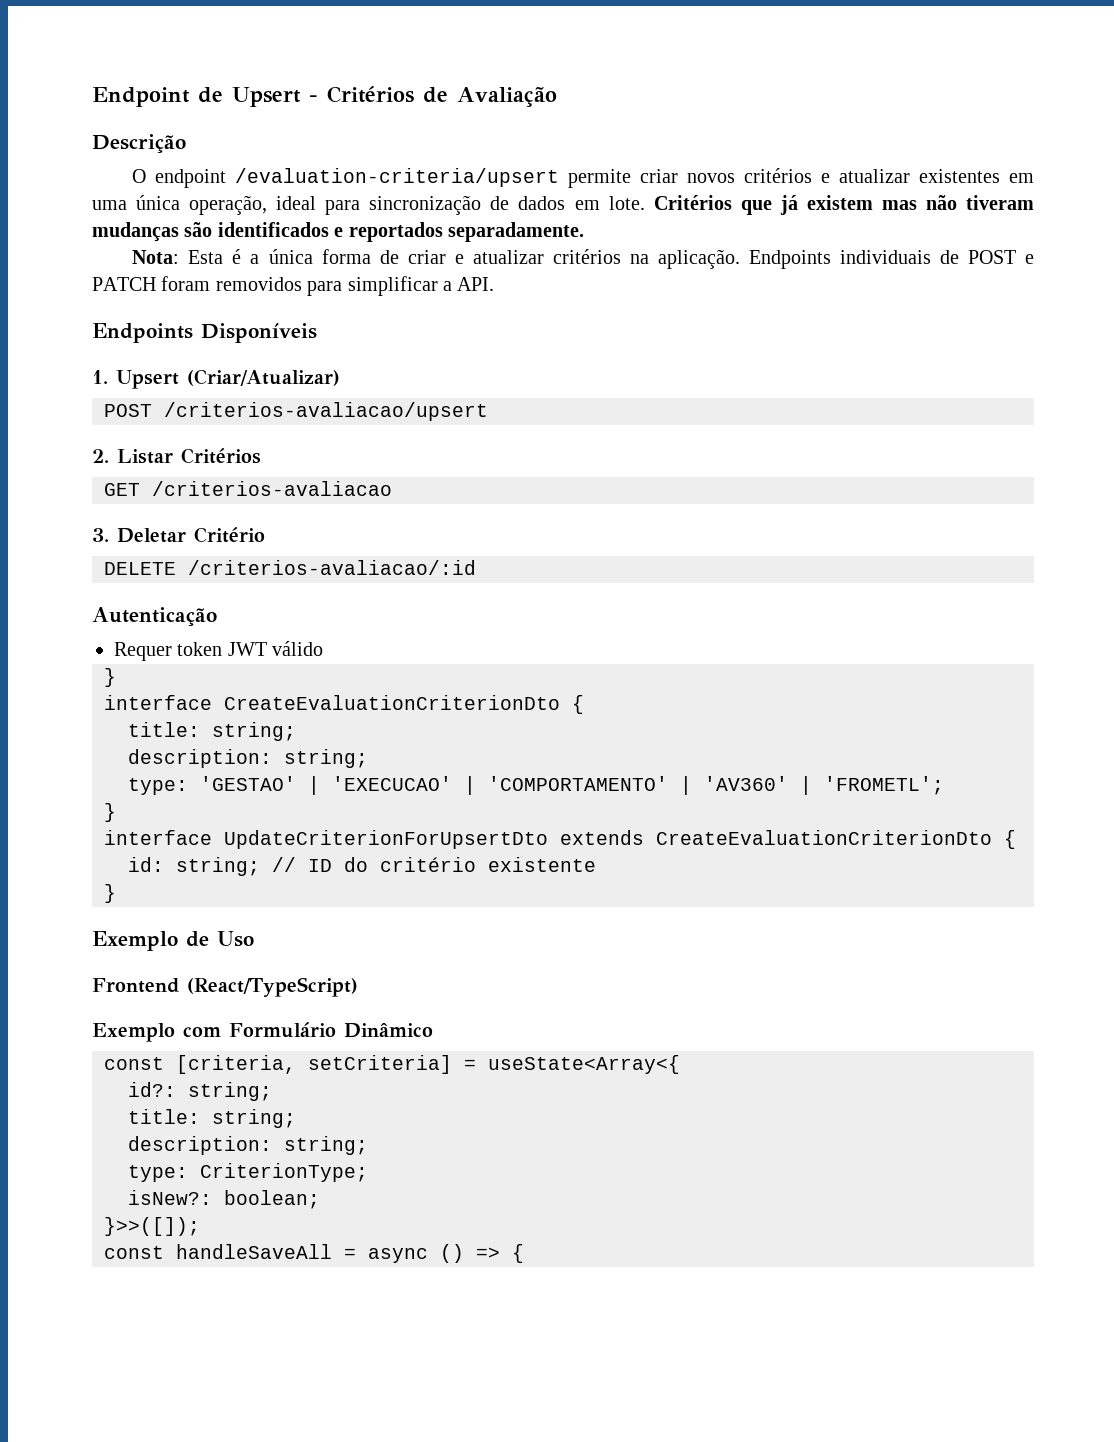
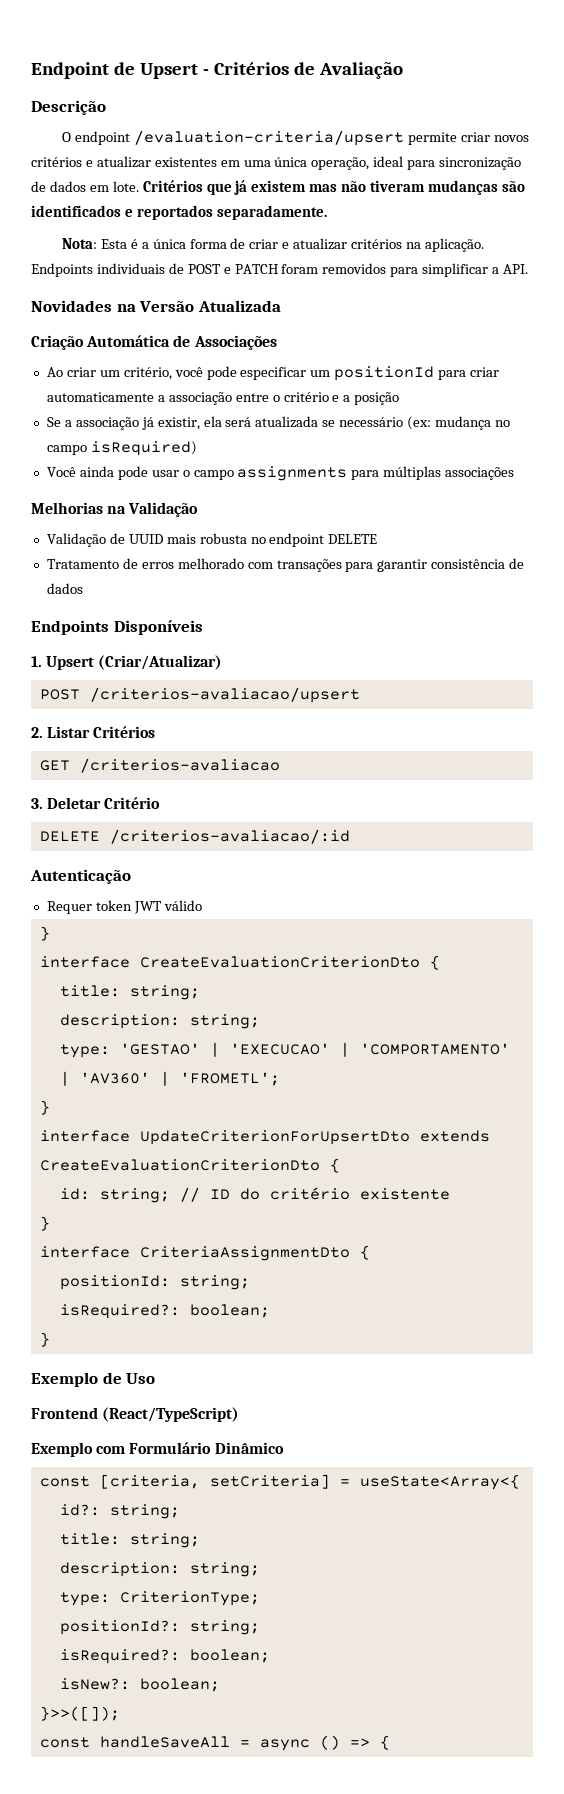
+ Novidades na Versão Atualizada
+ Criação Automática de Associações
+ Ao criar um critério, você pode especificar um positionId para criar automaticamente a associação entre o critério e a posição
+ Se a associação já existir, ela será atualizada se necessário (ex: mudança no campo isRequired)
+ Você ainda pode usar o campo assignments para múltiplas associações
+ Melhorias na Validação
+ Validação de UUID mais robusta no endpoint DELETE
+ Tratamento de erros melhorado com transações para garantir consistência de dados
+ interface CriteriaAssignmentDto {
+ positionId: string;
+ isRequired?: boolean;
+ }
+ positionId?: string;
+ isRequired?: boolean;

